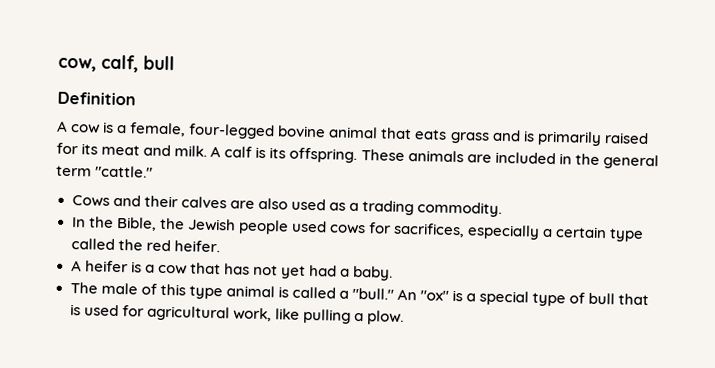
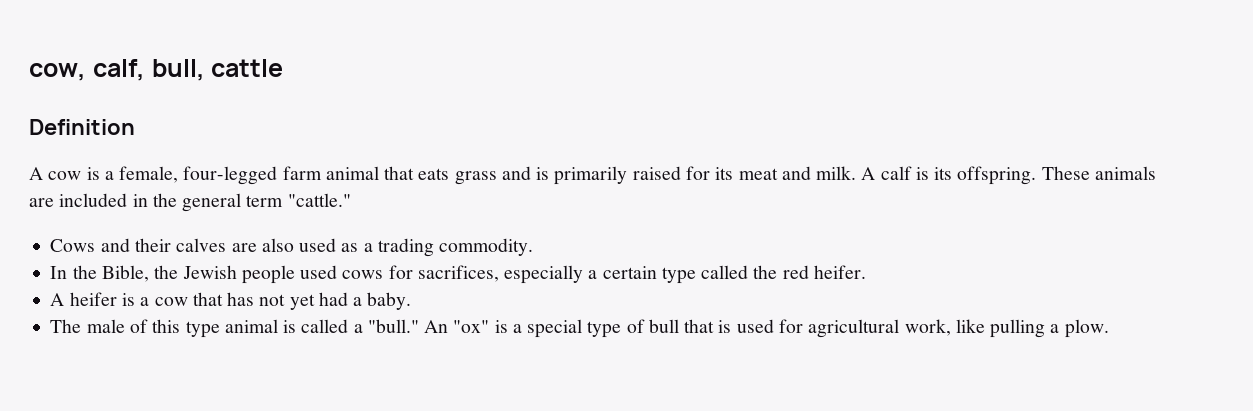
- cow, calf, bull
+ cow, calf, bull, cattle
- A cow is a female, four-legged bovine animal that eats grass and is primarily raised for its meat and milk.
+ A cow is a female, four-legged farm animal that eats grass and is primarily raised for its meat and milk.

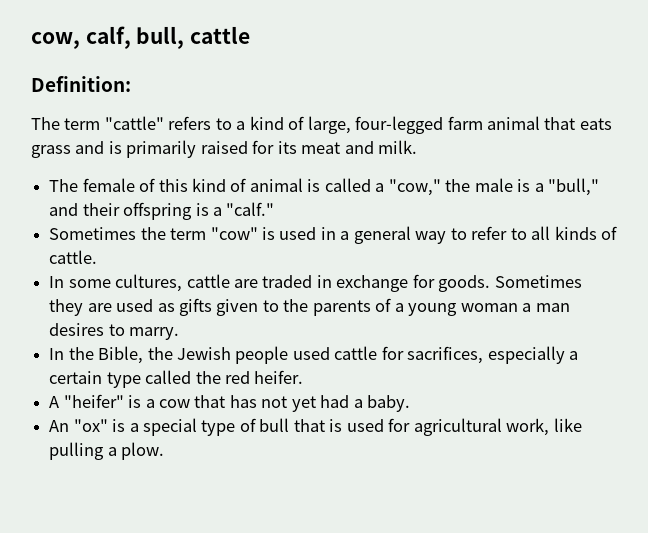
- Definition
- A cow is a female, four-legged farm animal that eats grass and is primarily raised for its meat and milk. A calf is its offspring. These animals are included in the general term "cattle."
- Cows and their calves are also used as a trading commodity.
+ Definition:
+ The term "cattle" refers to a kind of large, four-legged farm animal that eats grass and is primarily raised for its meat and milk.
+ The female of this kind of animal is called a "cow," the male is a "bull," and their offspring is a "calf."
+ Sometimes the term "cow" is used in a general way to refer to all kinds of cattle.
+ In some cultures, cattle are traded in exchange for goods. Sometimes they are used as gifts given to the parents of a young woman a man desires to marry.
- In the Bible, the Jewish people used cows for sacrifices, especially a certain type called the red heifer.
+ In the Bible, the Jewish people used cattle for sacrifices, especially a certain type called the red heifer.
- A heifer is a cow that has not yet had a baby.
+ A "heifer" is a cow that has not yet had a baby.
- The male of this type animal is called a "bull."

